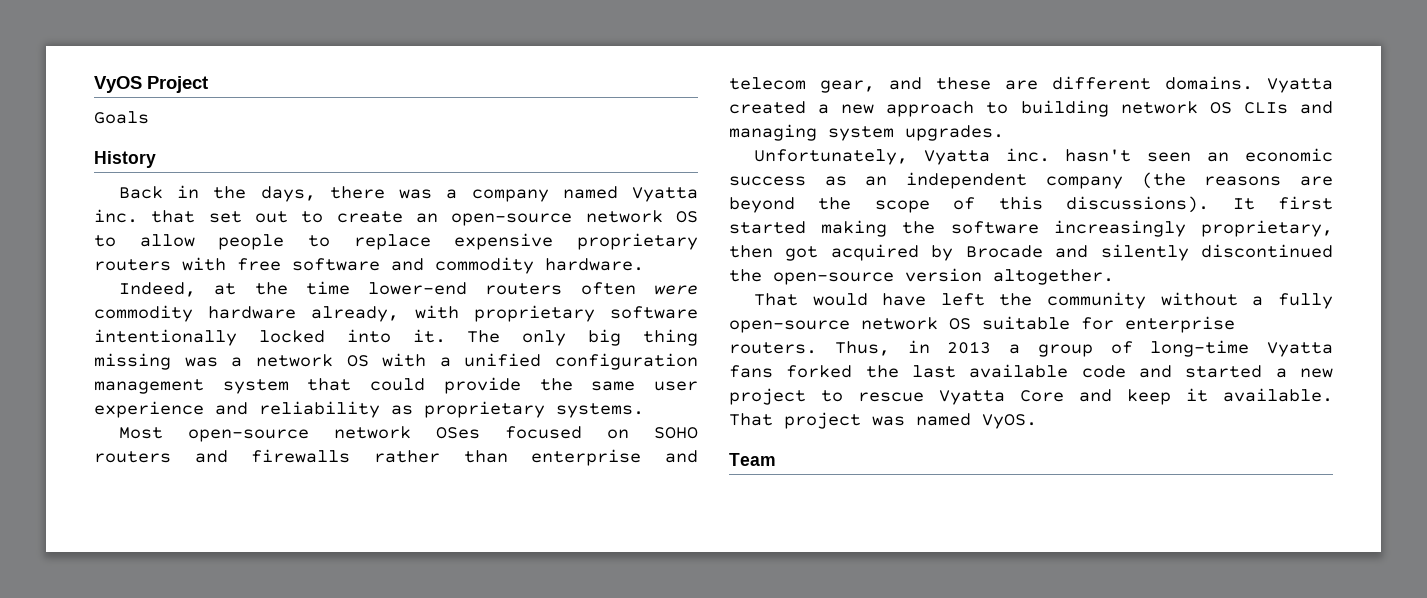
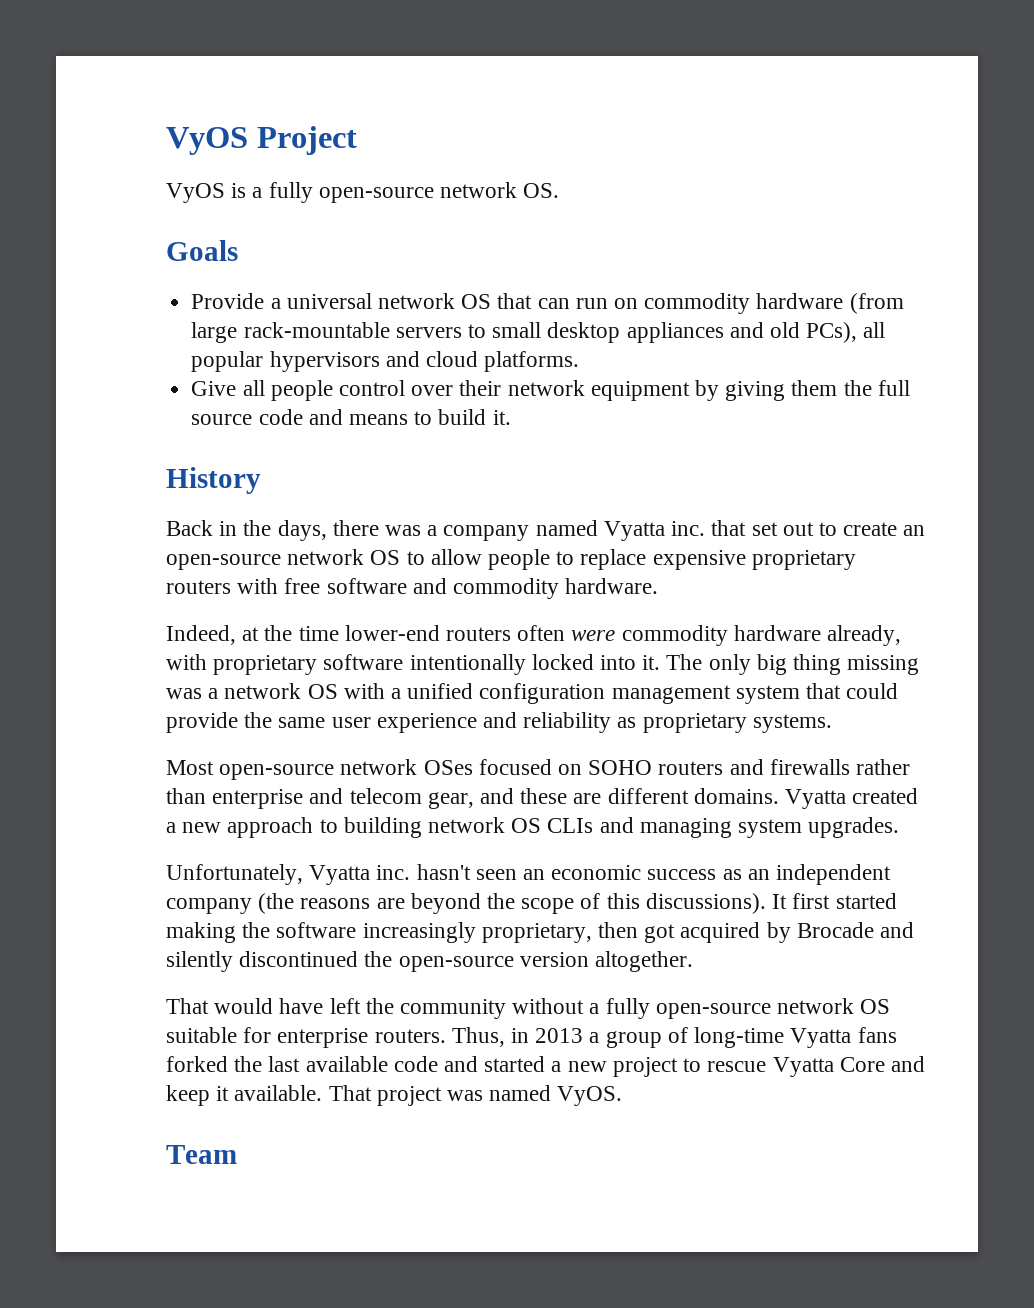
+ VyOS is a fully open-source network OS.
  Goals
+ Provide a universal network OS that can run on commodity hardware (from large rack-mountable servers to small desktop appliances and old PCs), all popular hypervisors and cloud platforms.
+ Give all people control over their network equipment by giving them the full source code and means to build it.

